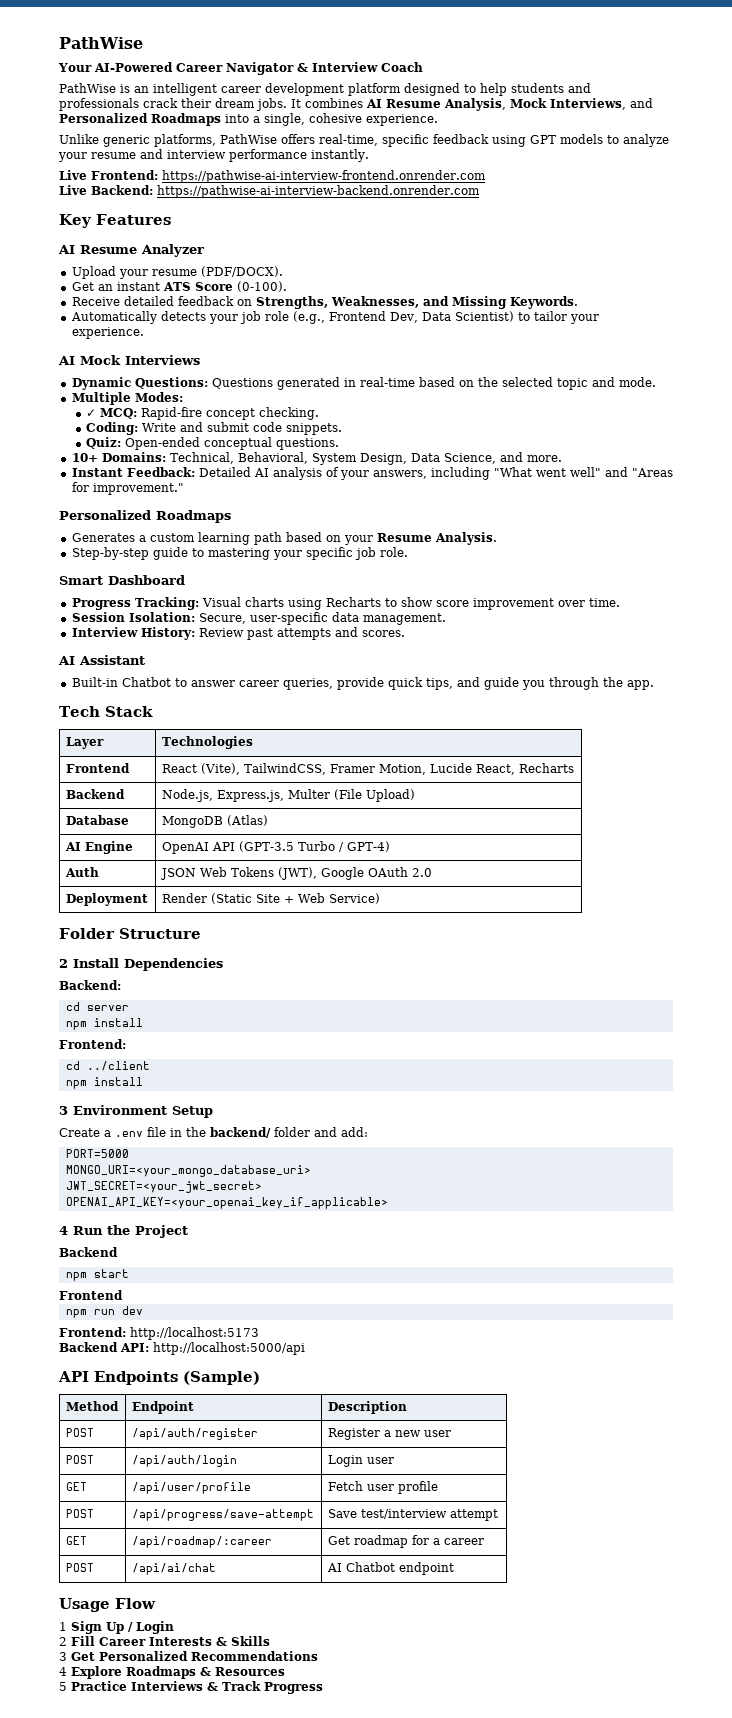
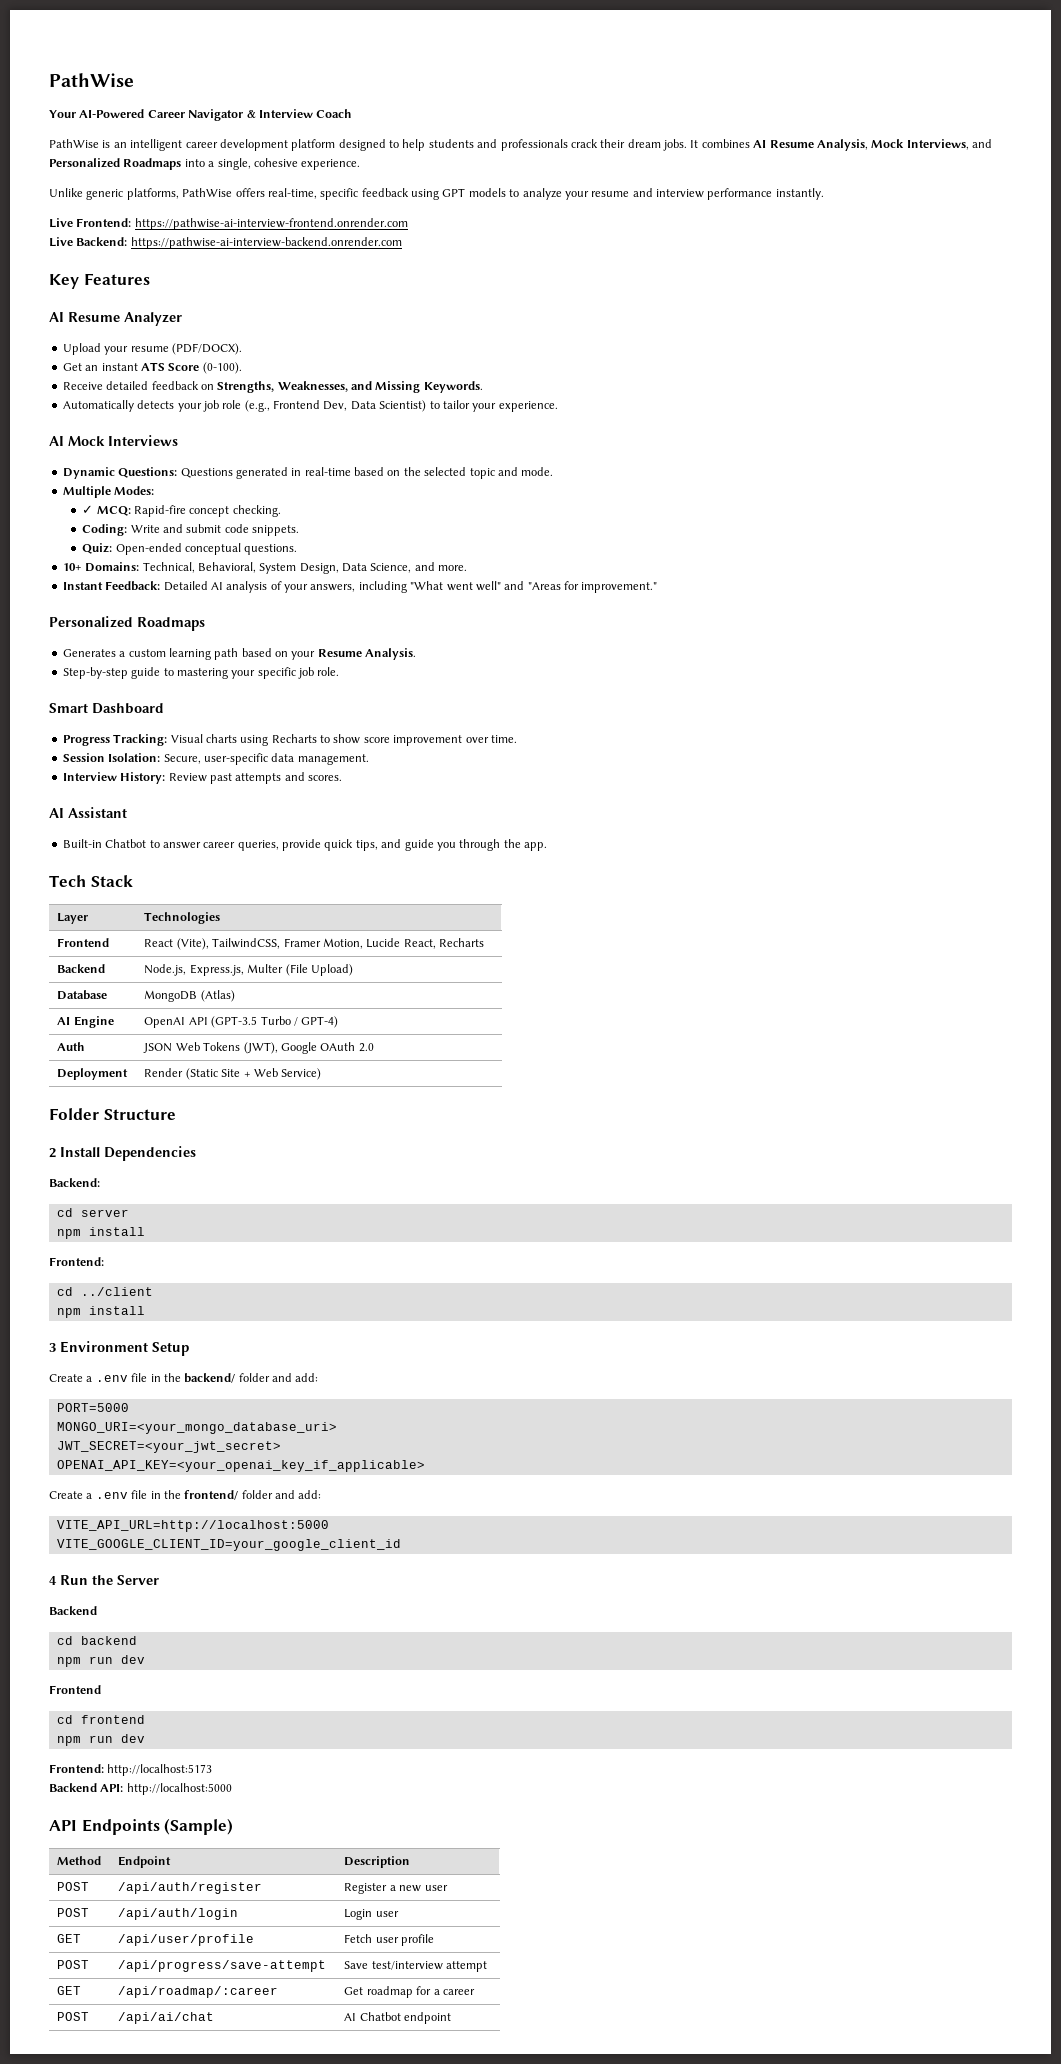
+ Create a .env file in the frontend/ folder and add:
+ VITE_API_URL=http://localhost:5000
+ VITE_GOOGLE_CLIENT_ID=your_google_client_id
- 4 Run the Project
+ 4 Run the Server
  Backend
- npm start
+ cd backend
+ npm run dev
  Frontend
+ cd frontend
- Backend API: http://localhost:5000/api
+ Backend API: http://localhost:5000
- Usage Flow
- 1 Sign Up / Login
- 2 Fill Career Interests & Skills
- 3 Get Personalized Recommendations
- 4 Explore Roadmaps & Resources
- 5 Practice Interviews & Track Progress

